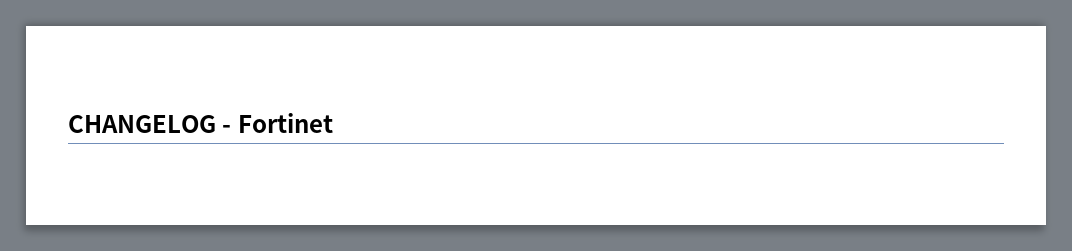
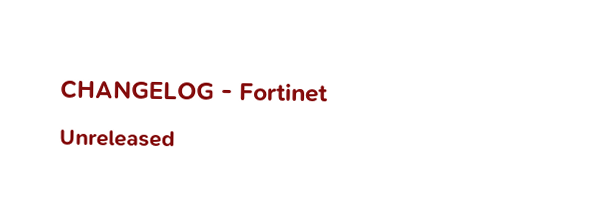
+ Unreleased

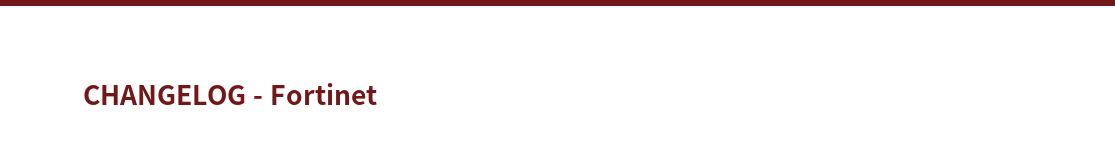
- Unreleased

